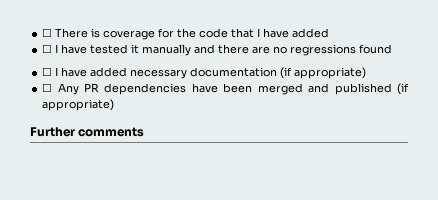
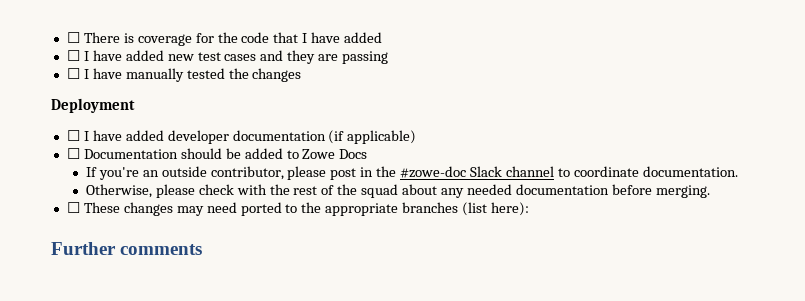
- ☐ I have tested it manually and there are no regressions found
- ☐ I have added necessary documentation (if appropriate)
- ☐ Any PR dependencies have been merged and published (if appropriate)
+ ☐ I have added new test cases and they are passing
+ ☐ I have manually tested the changes
+ Deployment
+ ☐ I have added developer documentation (if applicable)
+ ☐ Documentation should be added to Zowe Docs
+ If you're an outside contributor, please post in the #zowe-doc Slack channel to coordinate documentation.
+ Otherwise, please check with the rest of the squad about any needed documentation before merging.
+ ☐ These changes may need ported to the appropriate branches (list here):

